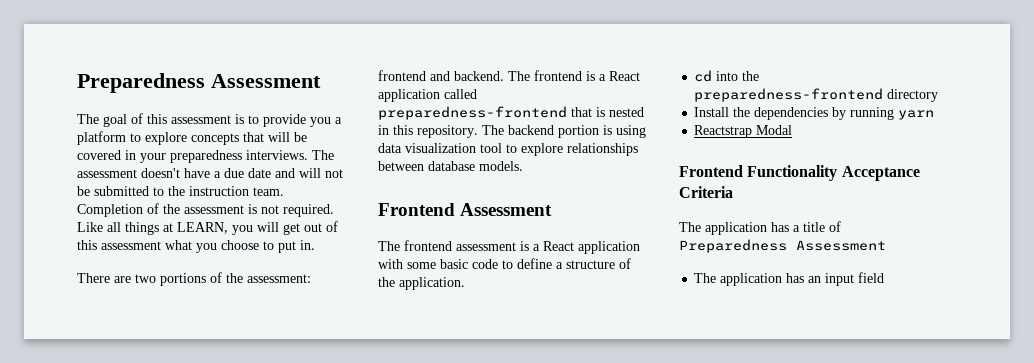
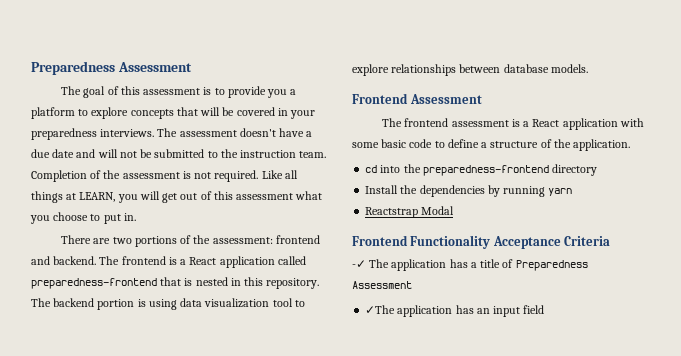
- The application has a title of Preparedness Assessment
+ -✓ The application has a title of Preparedness Assessment
- The application has an input field
+ ✓The application has an input field

